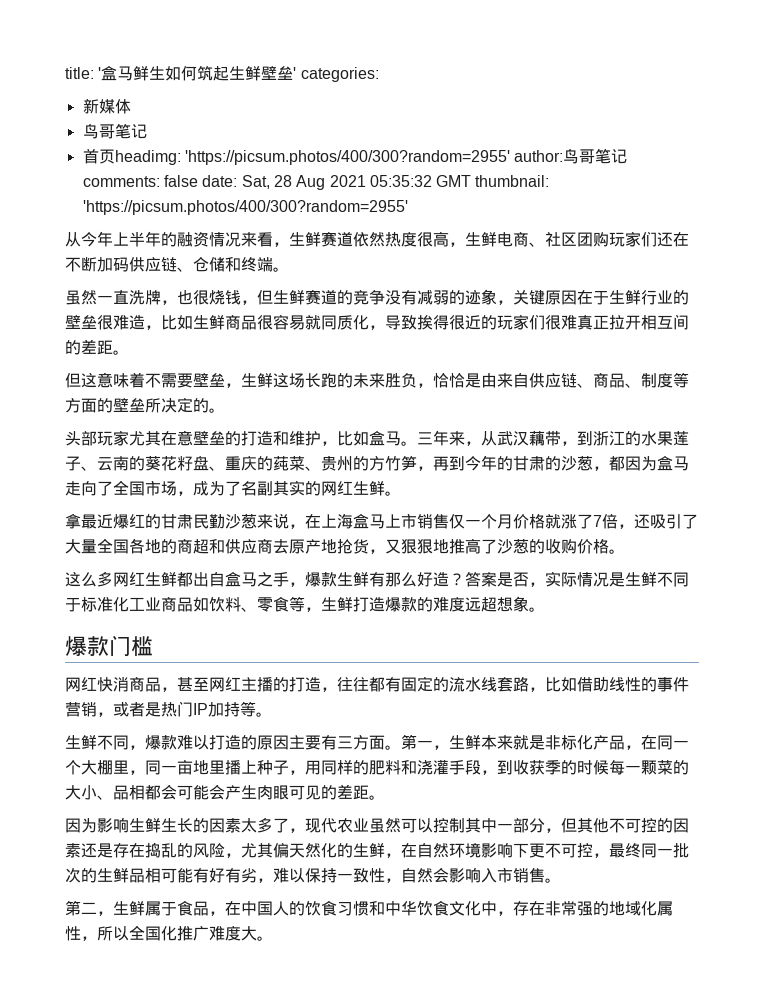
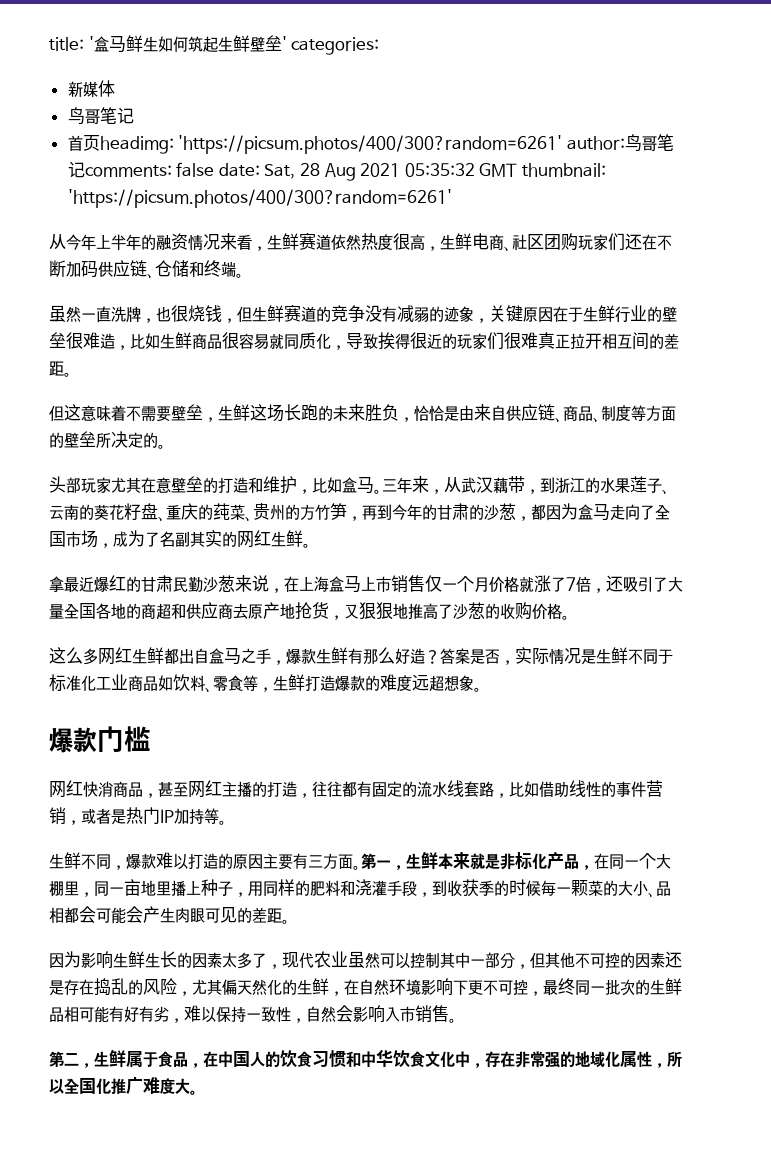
- 首页headimg: 'https://picsum.photos/400/300?random=2955' author:鸟哥笔记comments: false date: Sat, 28 Aug 2021 05:35:32 GMT thumbnail: 'https://picsum.photos/400/300?random=2955'
+ 首页headimg: 'https://picsum.photos/400/300?random=6261' author:鸟哥笔记comments: false date: Sat, 28 Aug 2021 05:35:32 GMT thumbnail: 'https://picsum.photos/400/300?random=6261'

